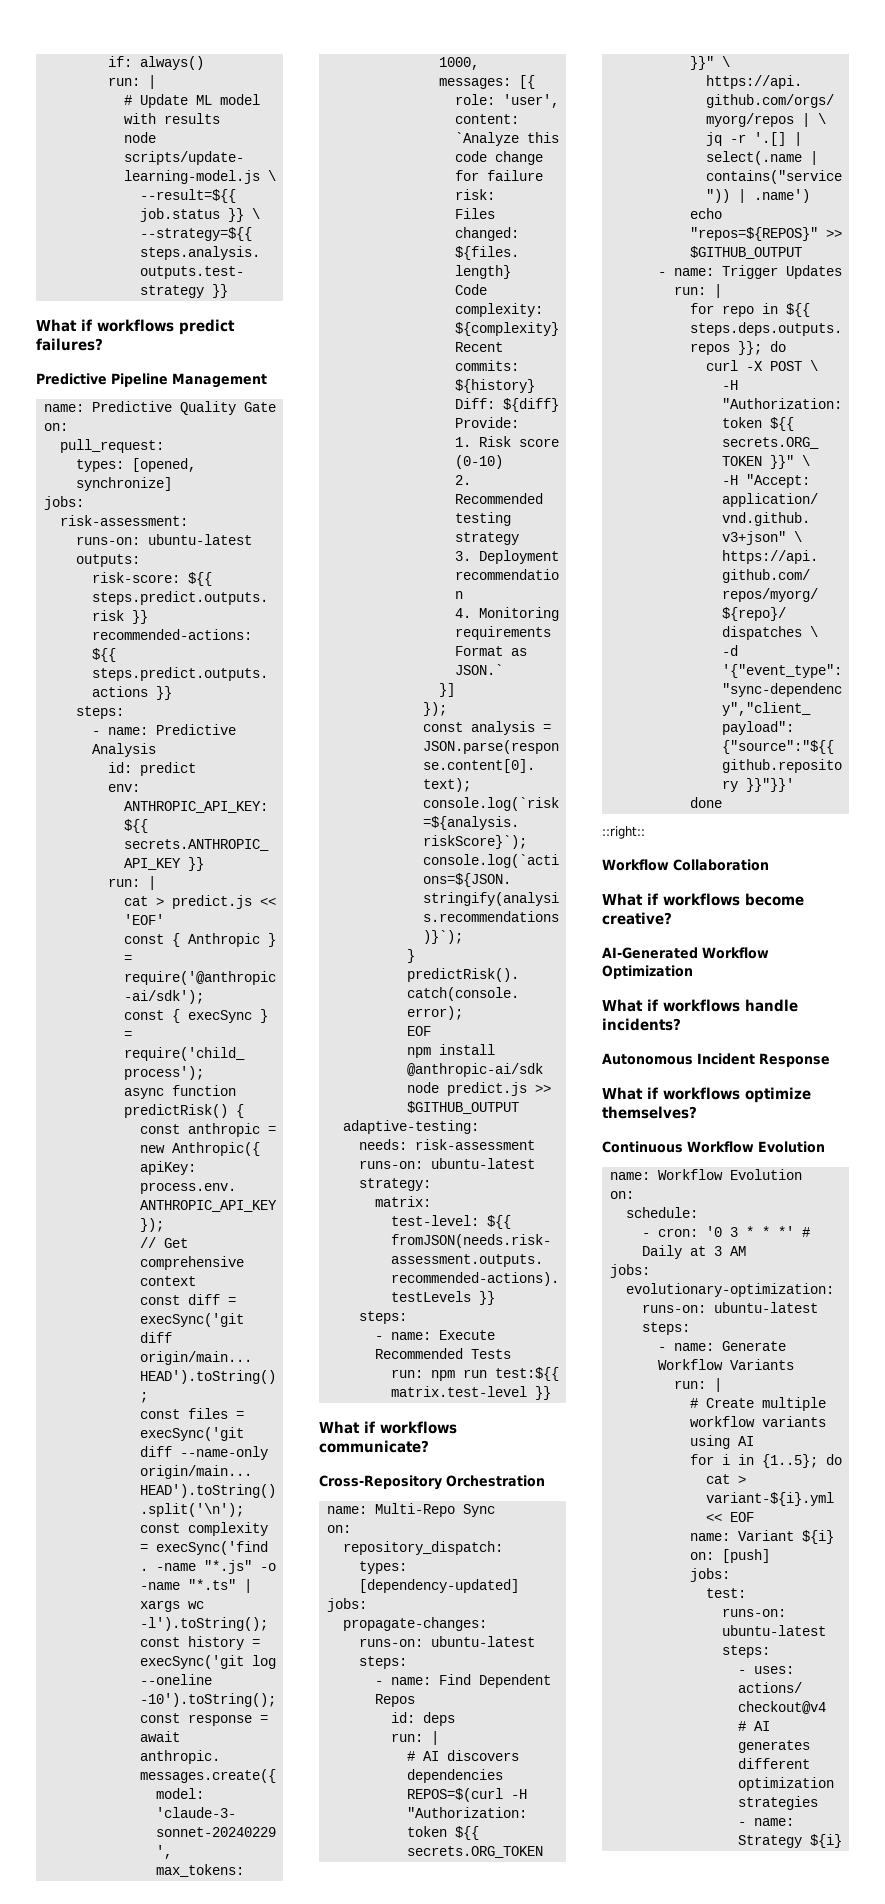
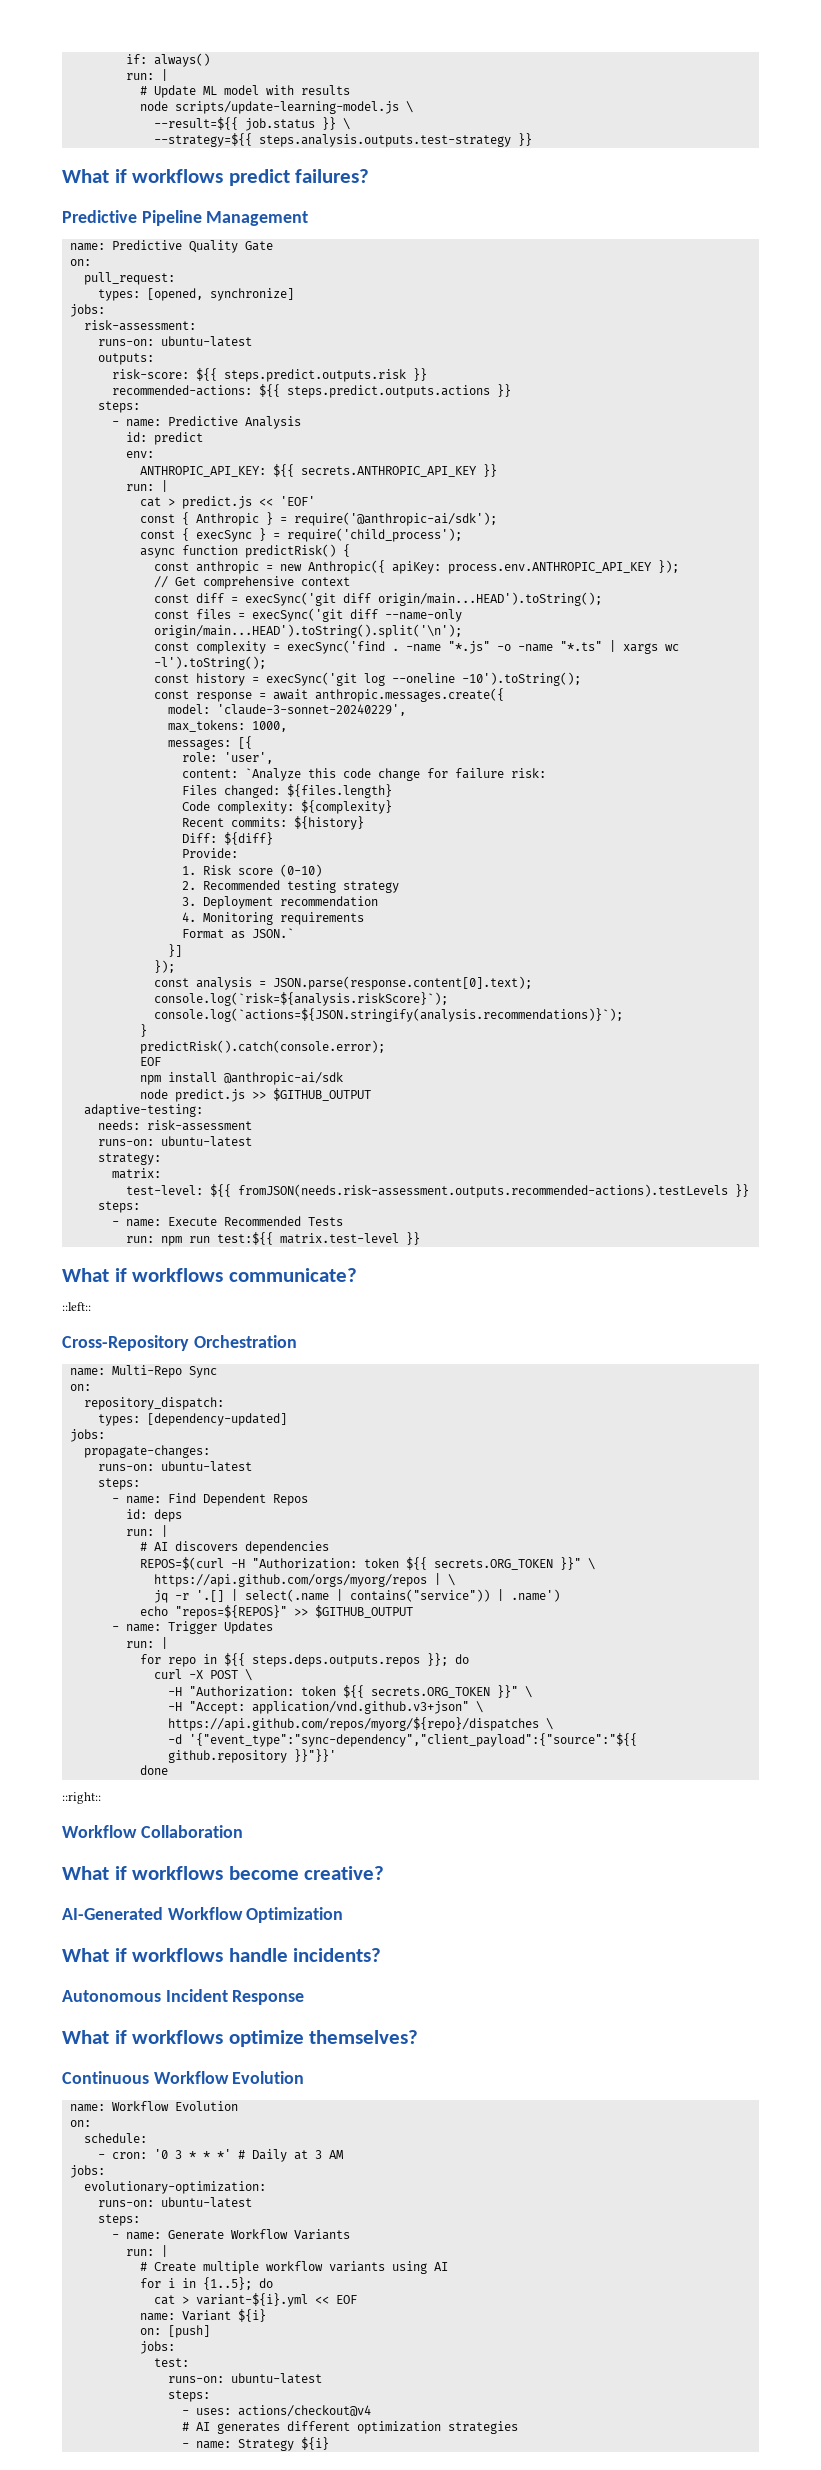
+ ::left::

